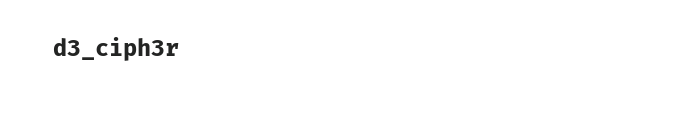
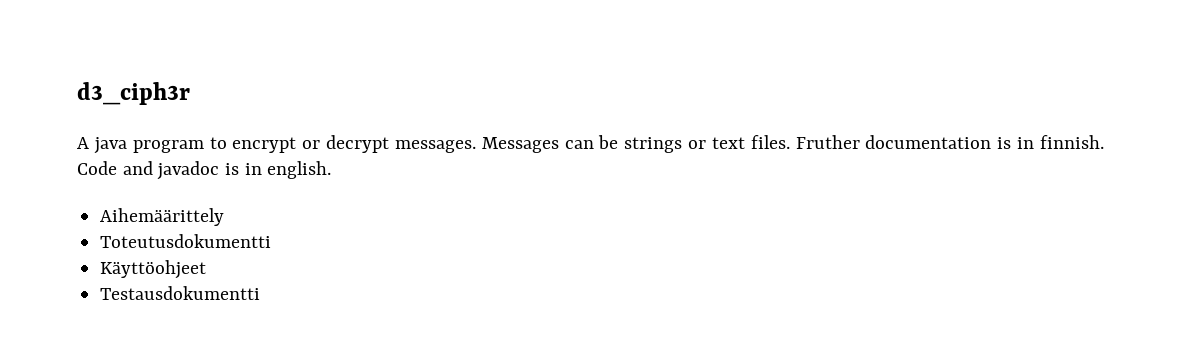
+ A java program to encrypt or decrypt messages. Messages can be strings or text files. Fruther documentation is in finnish. Code and javadoc is in english.
+ Aihemäärittely
+ Toteutusdokumentti
+ Käyttöohjeet
+ Testausdokumentti

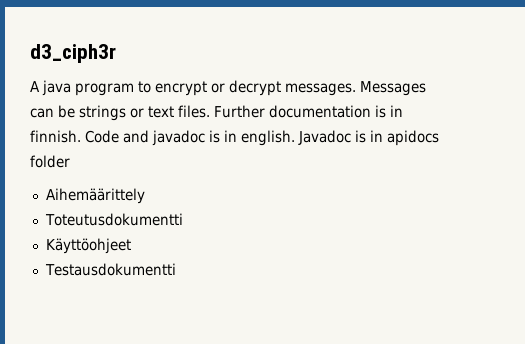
- Fruther documentation is in finnish.
+ Further documentation is in finnish.
+ Javadoc is in apidocs folder

